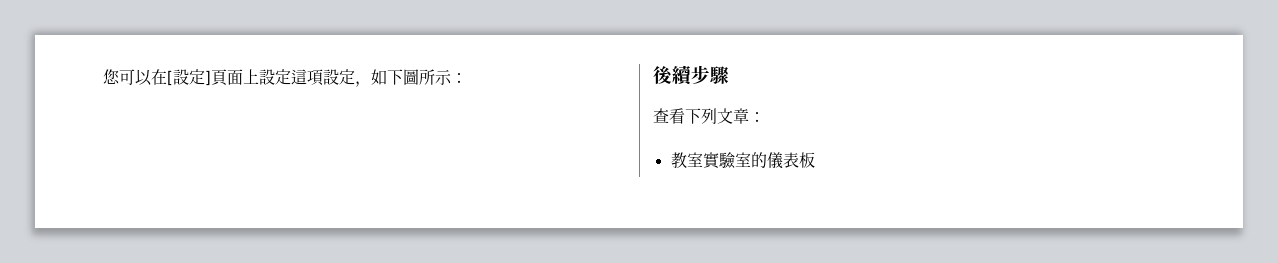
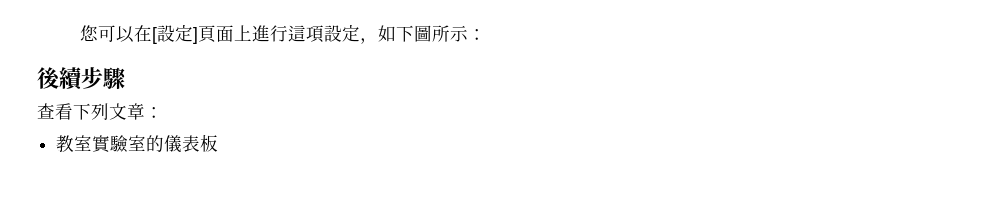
- 您可以在[設定]頁面上設定這項設定，如下圖所示：
+ 您可以在[設定]頁面上進行這項設定，如下圖所示：

